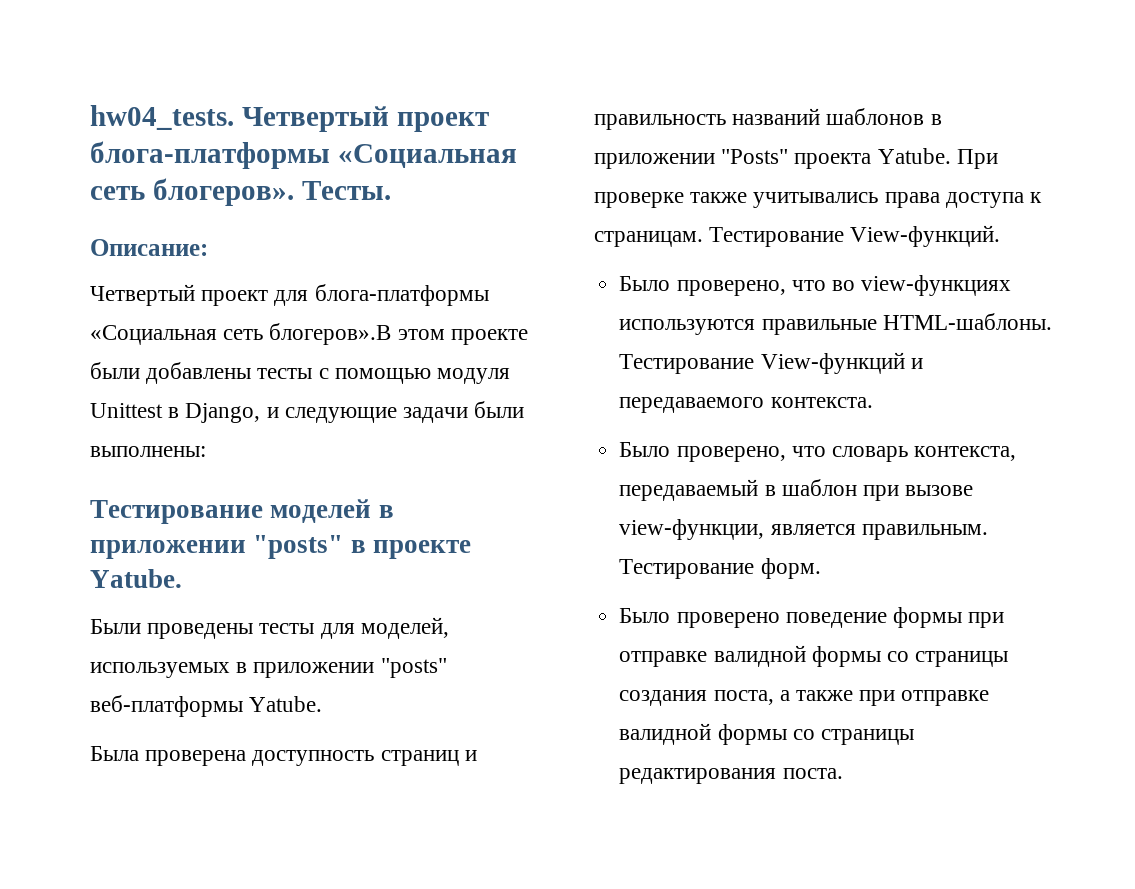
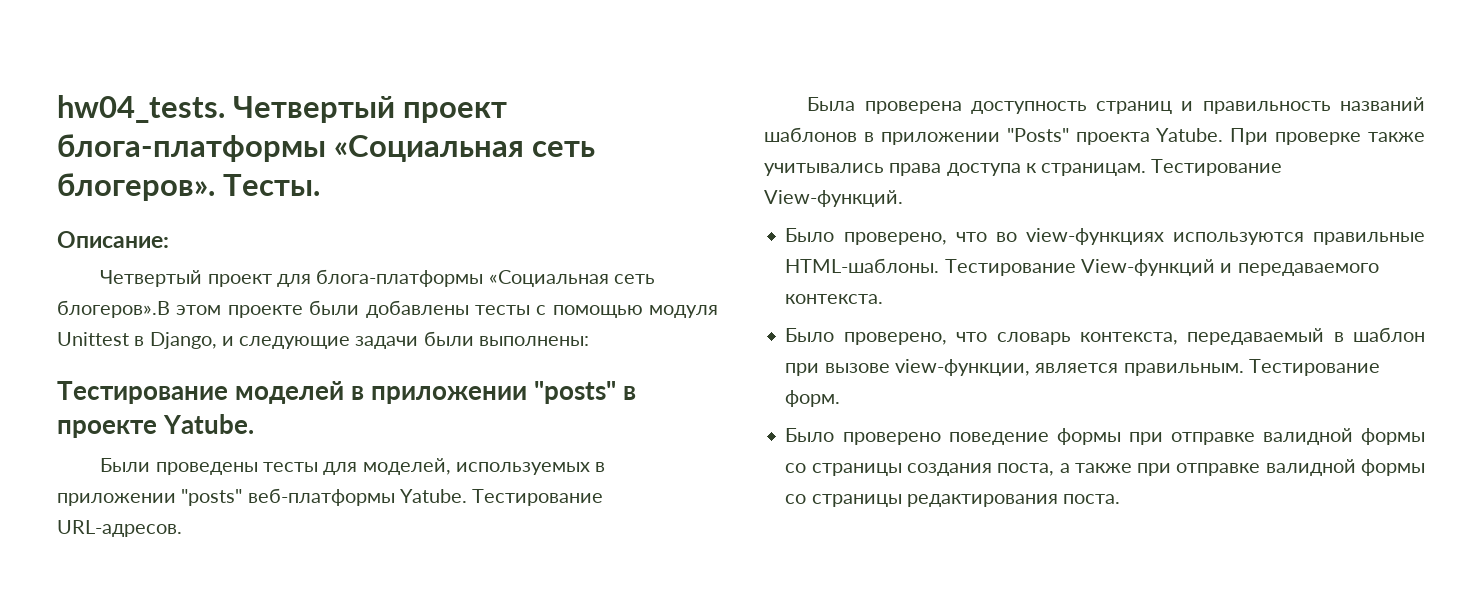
+ Тестирование URL-адресов.

